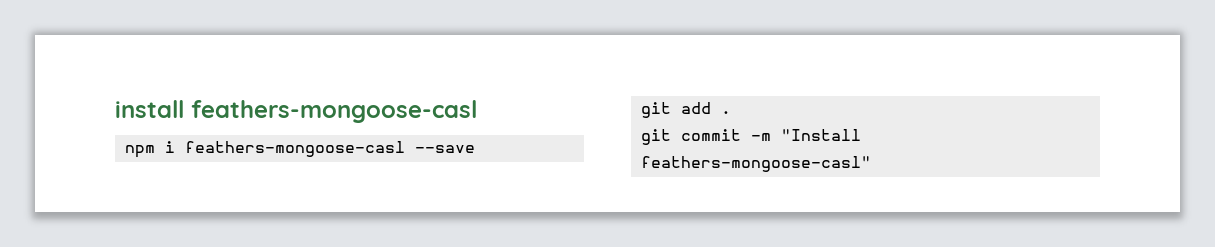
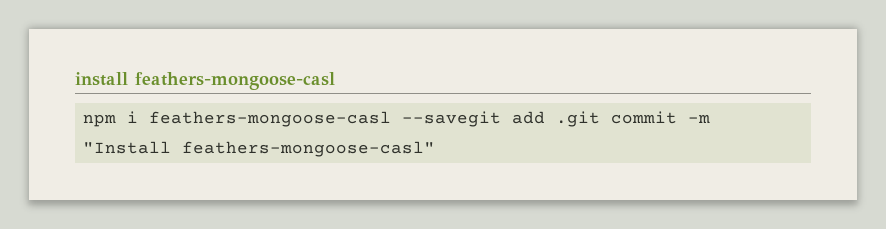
- npm i feathers-mongoose-casl --save
- git add .
- git commit -m "Install feathers-mongoose-casl"
+ npm i feathers-mongoose-casl --savegit add .git commit -m "Install feathers-mongoose-casl"

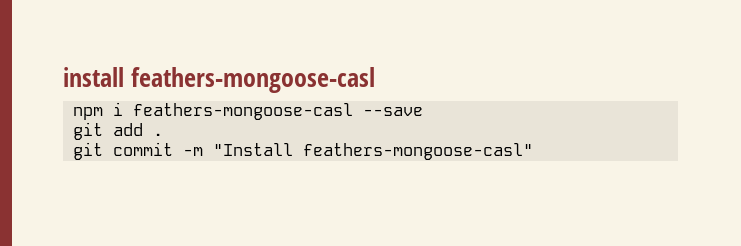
- npm i feathers-mongoose-casl --savegit add .git commit -m "Install feathers-mongoose-casl"
+ npm i feathers-mongoose-casl --save
+ git add .
+ git commit -m "Install feathers-mongoose-casl"

